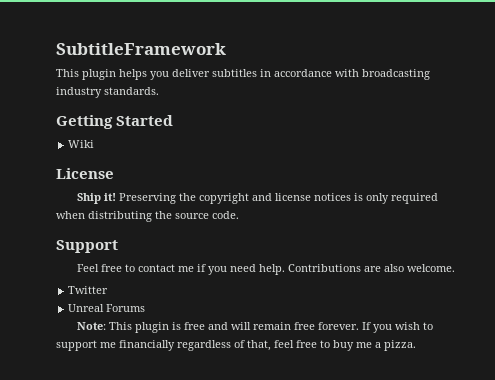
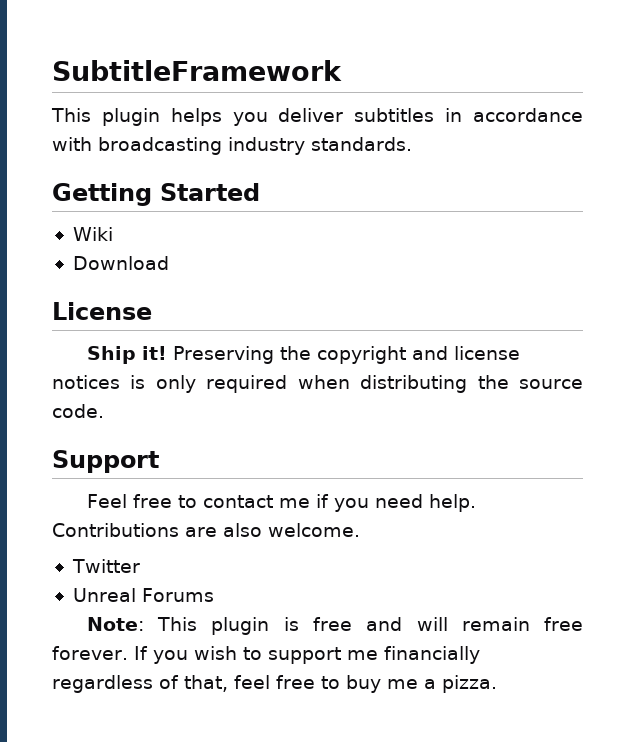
+ Download

